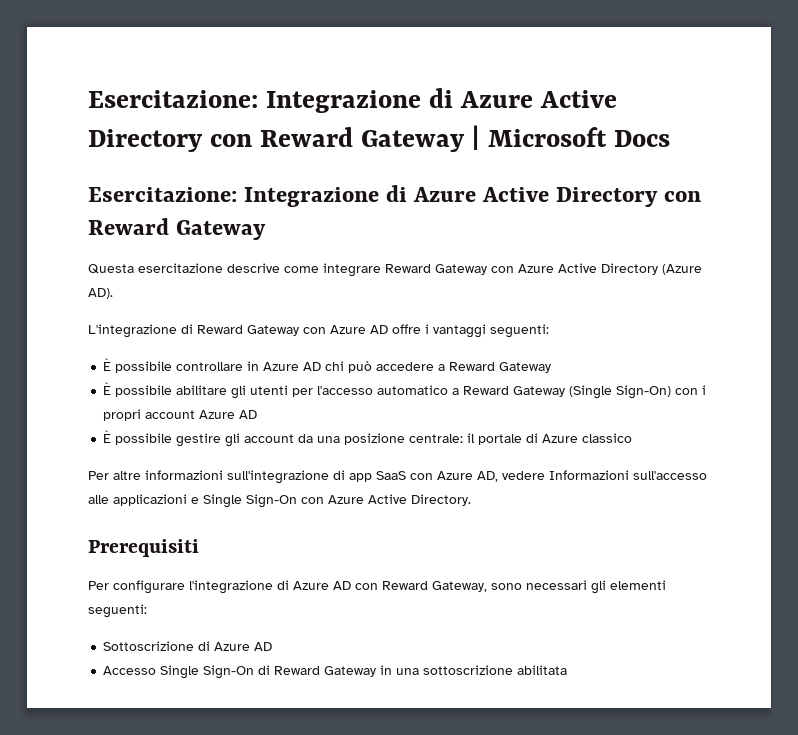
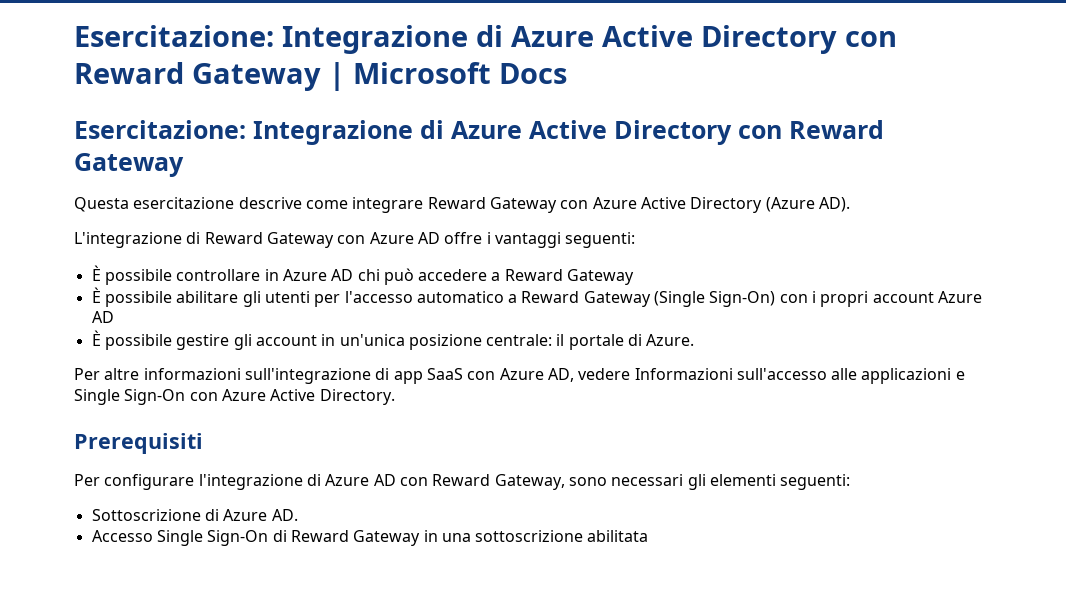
- È possibile gestire gli account da una posizione centrale: il portale di Azure classico
+ È possibile gestire gli account in un'unica posizione centrale: il portale di Azure.
- Sottoscrizione di Azure AD
+ Sottoscrizione di Azure AD.

